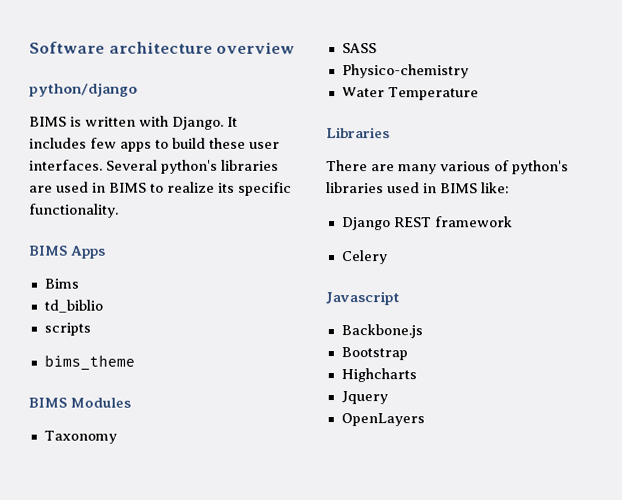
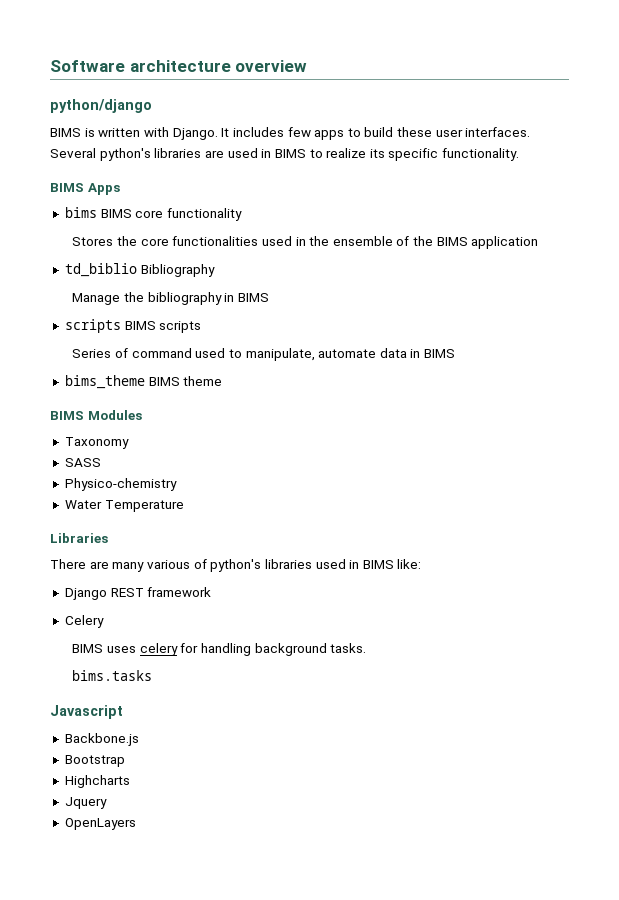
- Bims
- td_biblio
- scripts
+ bims BIMS core functionality
+ Stores the core functionalities used in the ensemble of the BIMS application
+ td_biblio Bibliography
+ Manage the bibliography in BIMS
+ scripts BIMS scripts
+ Series of command used to manipulate, automate data in BIMS
- bims_theme
+ bims_theme BIMS theme
+ BIMS uses celery for handling background tasks.
+ bims.tasks

